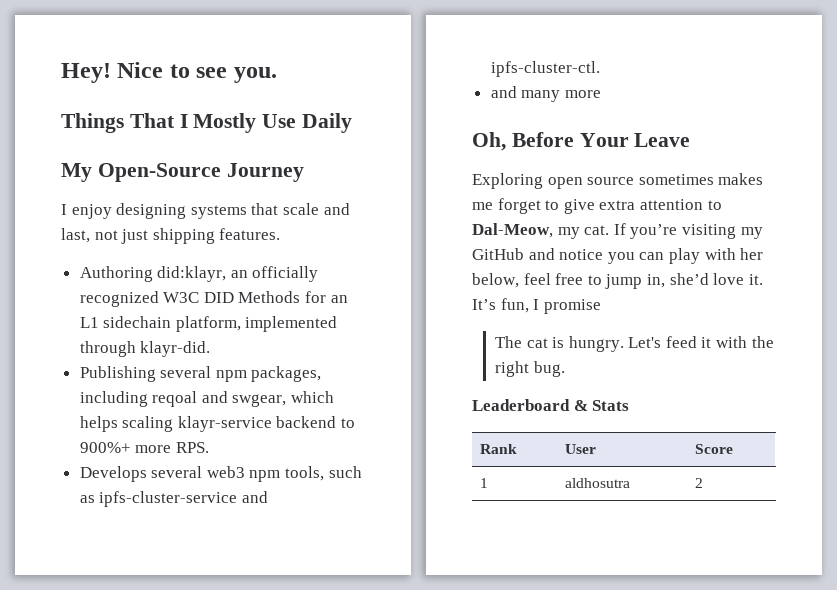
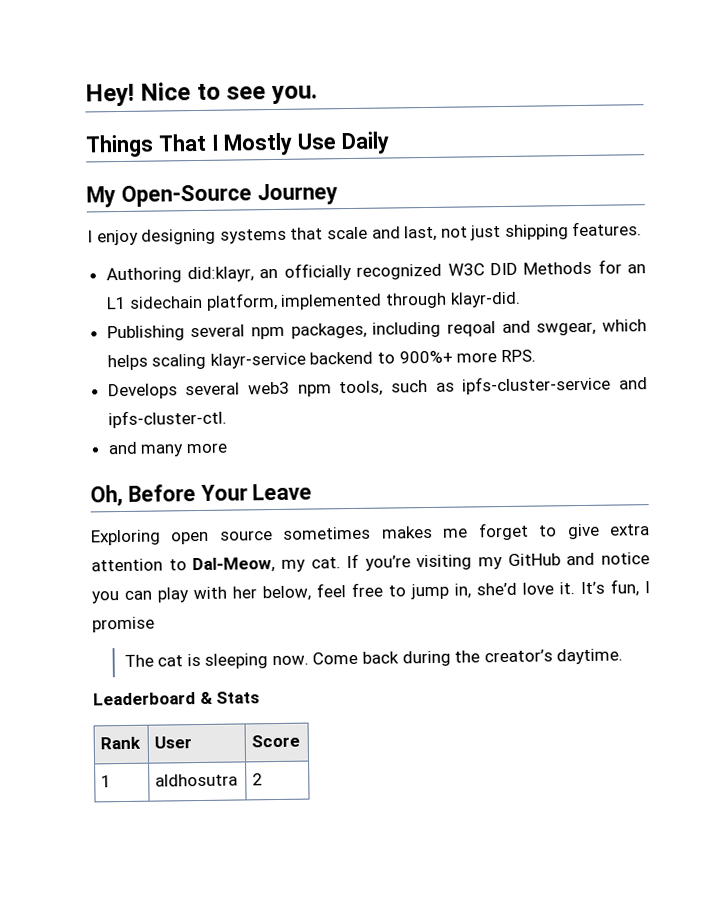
- The cat is hungry. Let's feed it with the right bug.
+ The cat is sleeping now. Come back during the creator’s daytime.

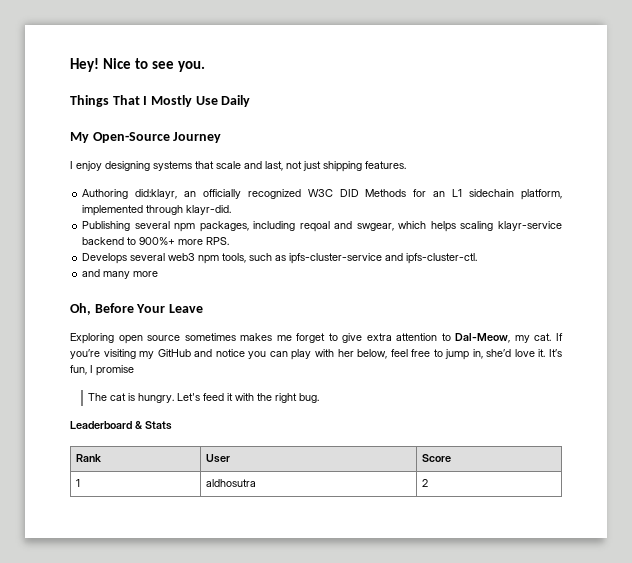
- The cat is sleeping now. Come back during the creator’s daytime.
+ The cat is hungry. Let's feed it with the right bug.

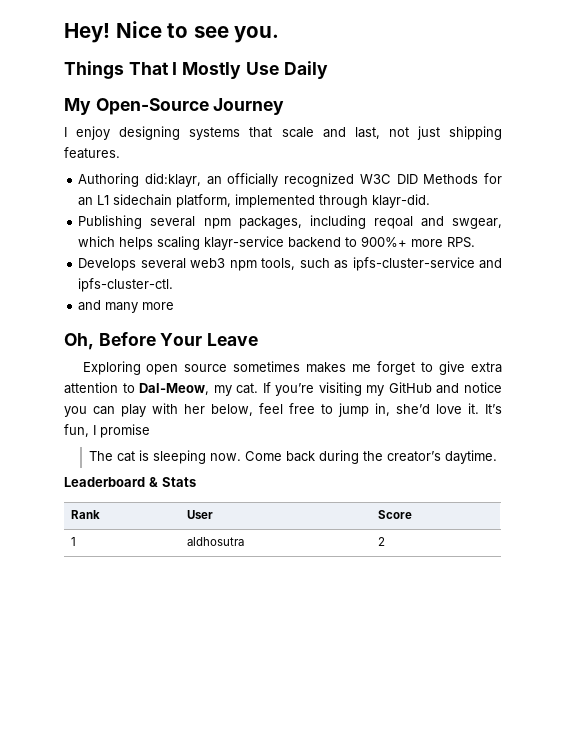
- The cat is hungry. Let's feed it with the right bug.
+ The cat is sleeping now. Come back during the creator’s daytime.

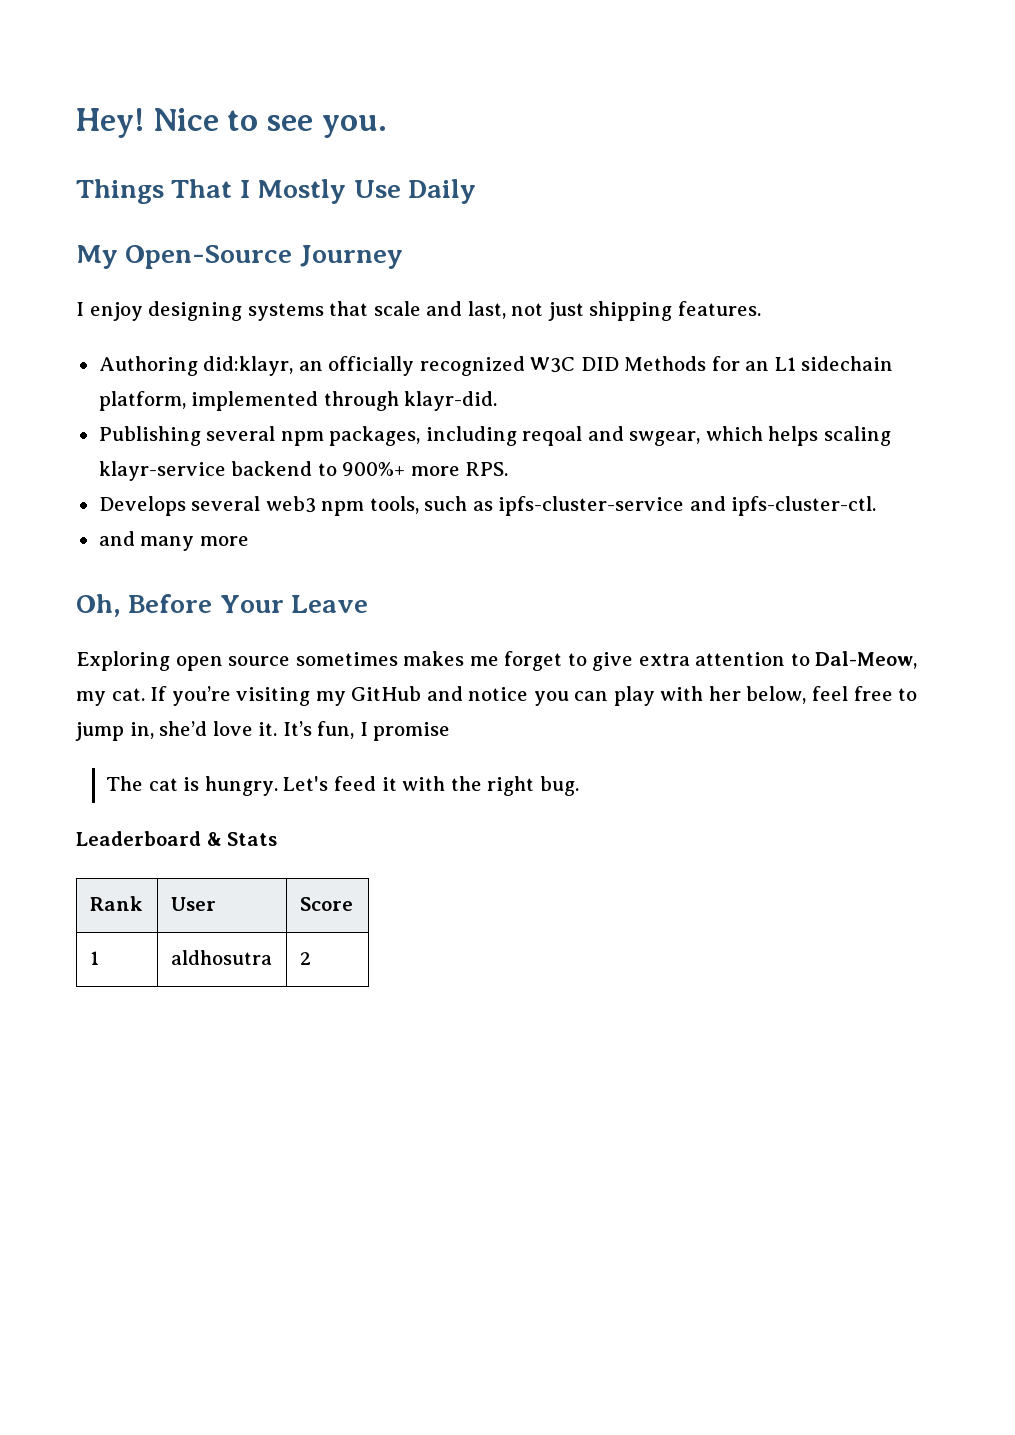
- The cat is sleeping now. Come back during the creator’s daytime.
+ The cat is hungry. Let's feed it with the right bug.

